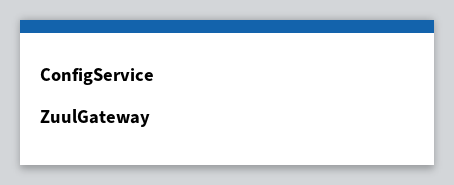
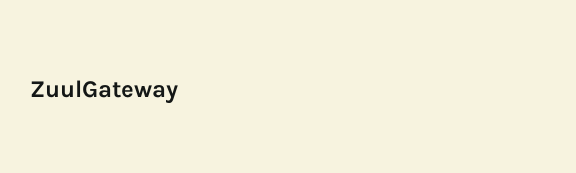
- ConfigService

